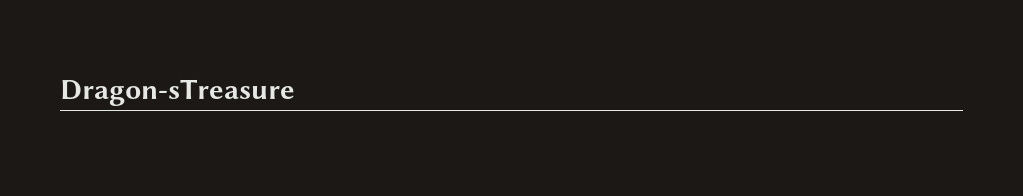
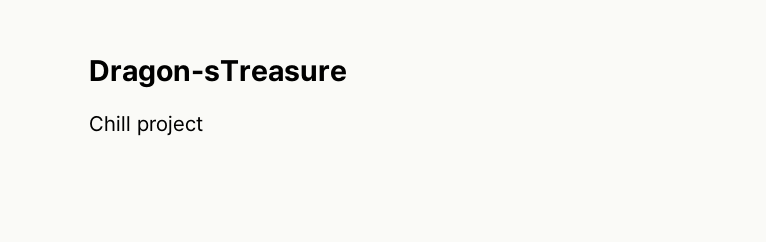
+ Chill project

